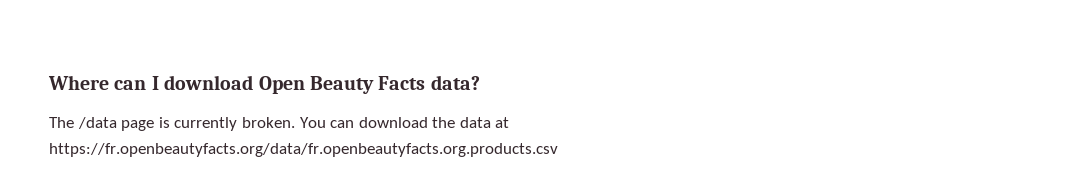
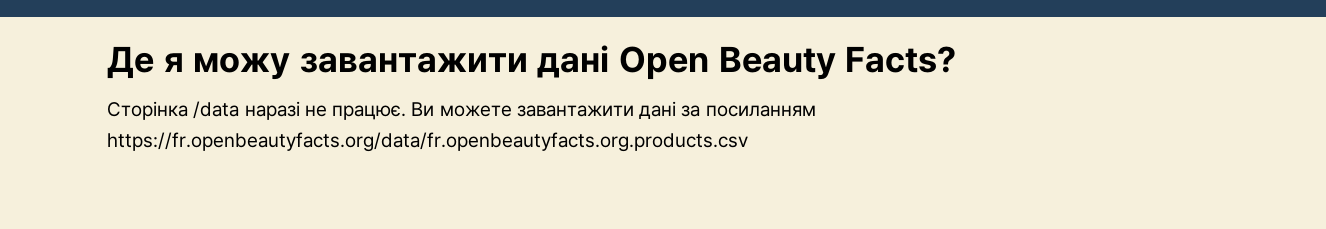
- Where can I download Open Beauty Facts data?
- The /data page is currently broken. You can download the data at https://fr.openbeautyfacts.org/data/fr.openbeautyfacts.org.products.csv
+ Де я можу завантажити дані Open Beauty Facts?
+ Сторінка /data наразі не працює. Ви можете завантажити дані за посиланням https://fr.openbeautyfacts.org/data/fr.openbeautyfacts.org.products.csv

